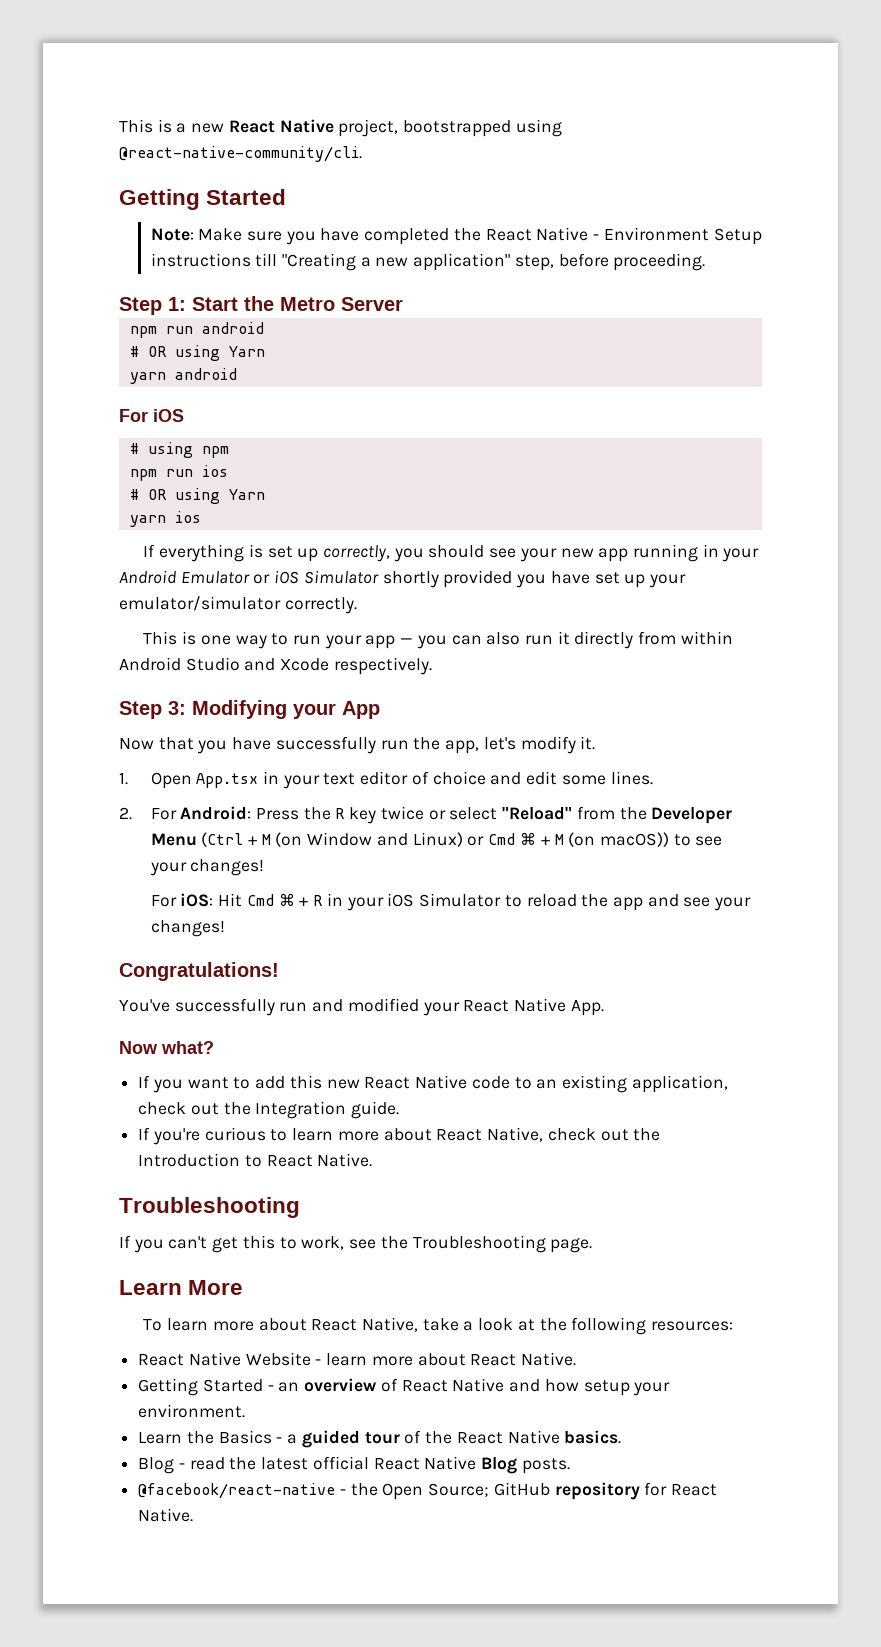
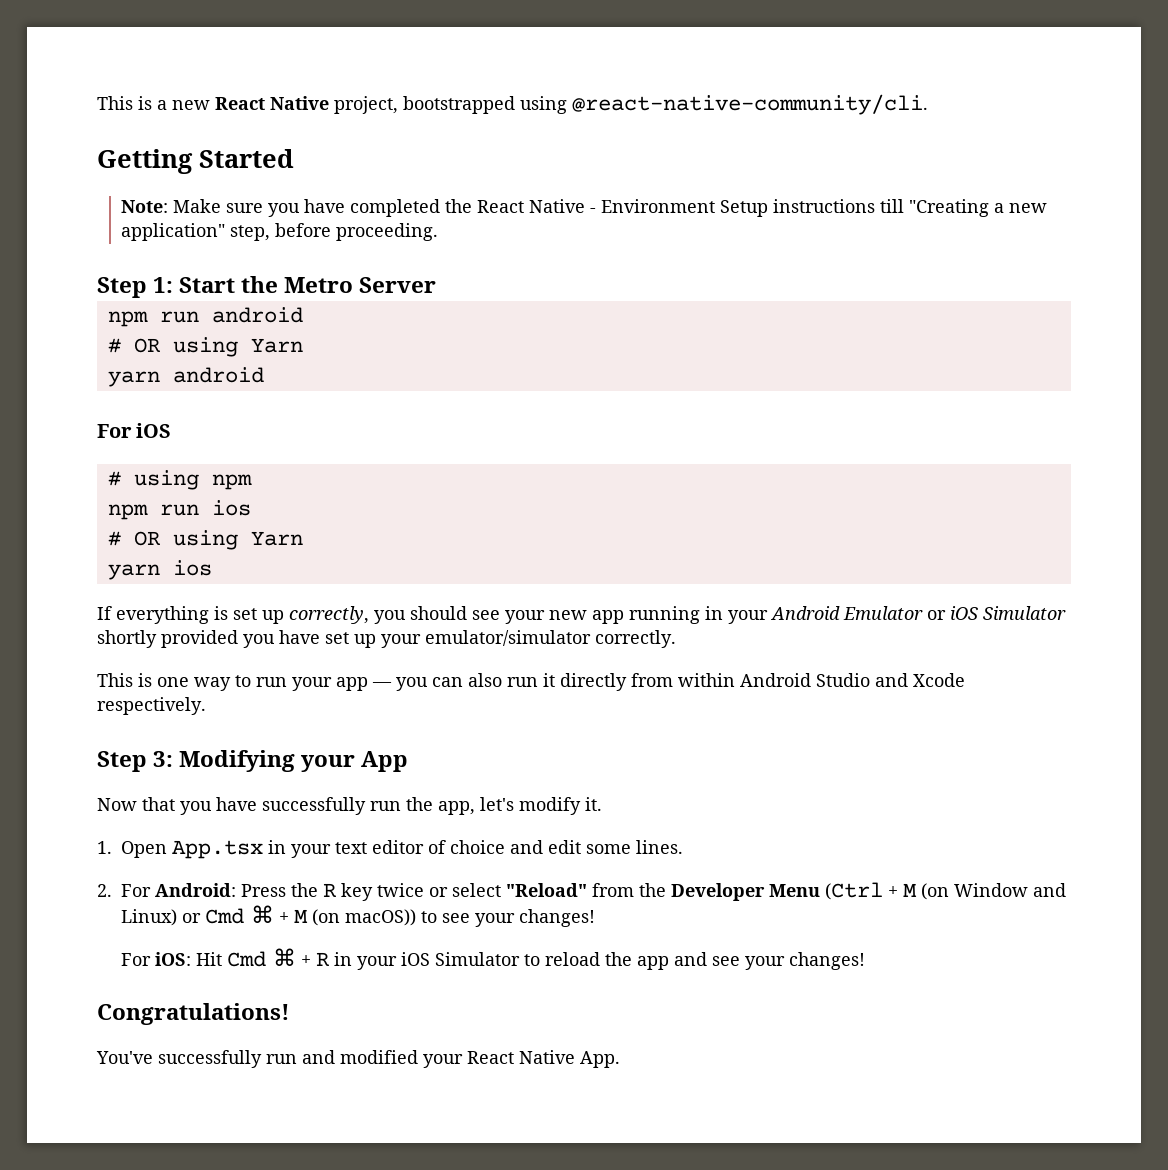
- Now what?
- If you want to add this new React Native code to an existing application, check out the Integration guide.
- If you're curious to learn more about React Native, check out the Introduction to React Native.
- Troubleshooting
- If you can't get this to work, see the Troubleshooting page.
- Learn More
- To learn more about React Native, take a look at the following resources:
- React Native Website - learn more about React Native.
- Getting Started - an overview of React Native and how setup your environment.
- Learn the Basics - a guided tour of the React Native basics.
- Blog - read the latest official React Native Blog posts.
- @facebook/react-native - the Open Source; GitHub repository for React Native.

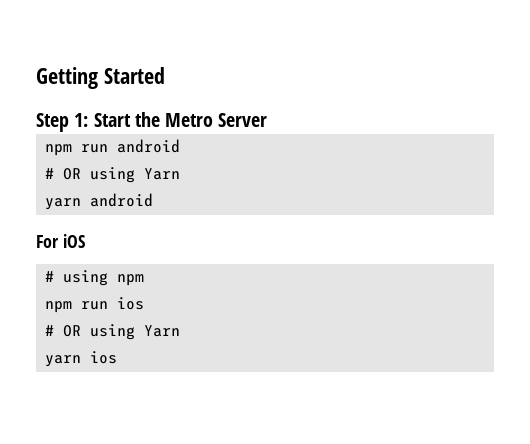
- This is a new React Native project, bootstrapped using @react-native-community/cli.
  Getting Started
- Note: Make sure you have completed the React Native - Environment Setup instructions till "Creating a new application" step, before proceeding.
- If everything is set up correctly, you should see your new app running in your Android Emulator or iOS Simulator shortly provided you have set up your emulator/simulator correctly.
- This is one way to run your app — you can also run it directly from within Android Studio and Xcode respectively.
- Step 3: Modifying your App
- Now that you have successfully run the app, let's modify it.
- 1. Open App.tsx in your text editor of choice and edit some lines.
- 2. For Android: Press the R key twice or select "Reload" from the Developer Menu (Ctrl + M (on Window and Linux) or Cmd ⌘ + M (on macOS)) to see your changes!
- For iOS: Hit Cmd ⌘ + R in your iOS Simulator to reload the app and see your changes!
- Congratulations!
- You've successfully run and modified your React Native App.

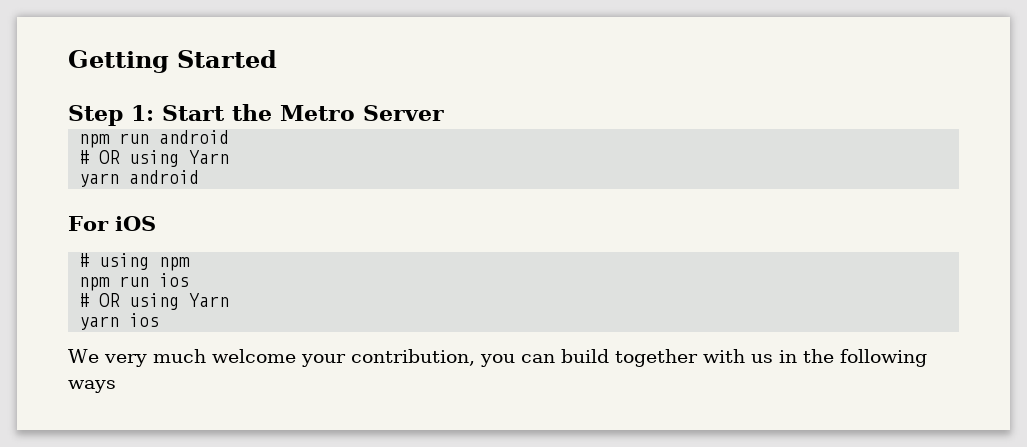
+ We very much welcome your contribution, you can build together with us in the following ways

